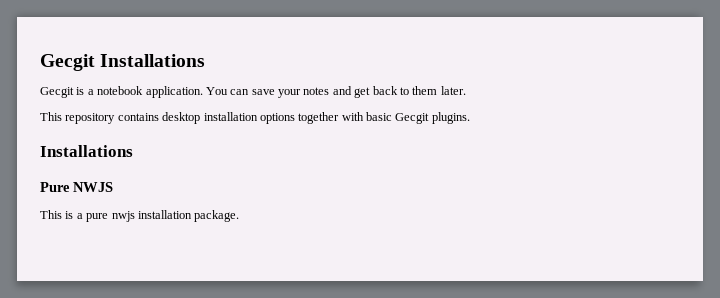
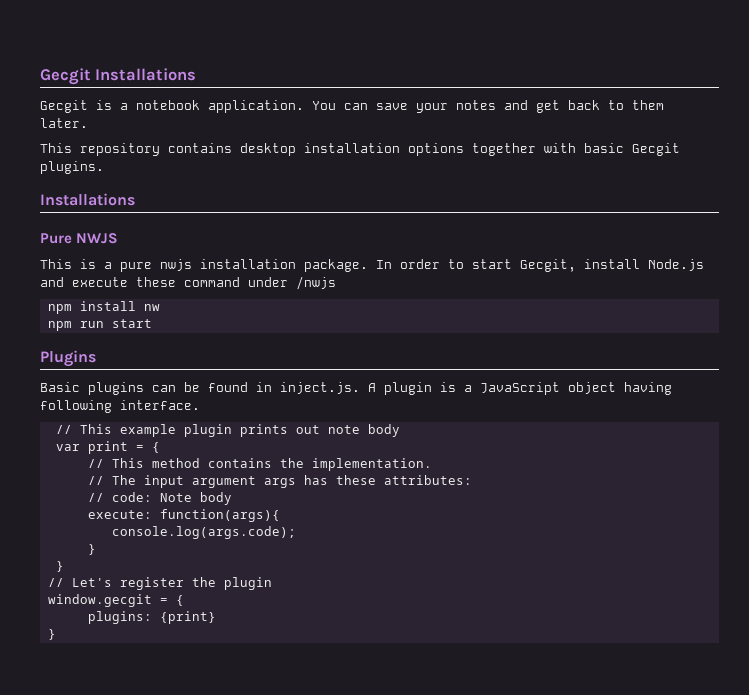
+ In order to start Gecgit, install Node.js and execute these command under /nwjs
+ npm install nw
+ npm run start
+ Plugins
+ Basic plugins can be found in inject.js. A plugin is a JavaScript object having following interface.
+ // This example plugin prints out note body
+ var print = {
+ // This method contains the implementation.
+ // The input argument args has these attributes:
+ // code: Note body
+ execute: function(args){
+ console.log(args.code);
+ }
+ }
+ // Let's register the plugin
+ window.gecgit = {
+ plugins: {print}
+ }

